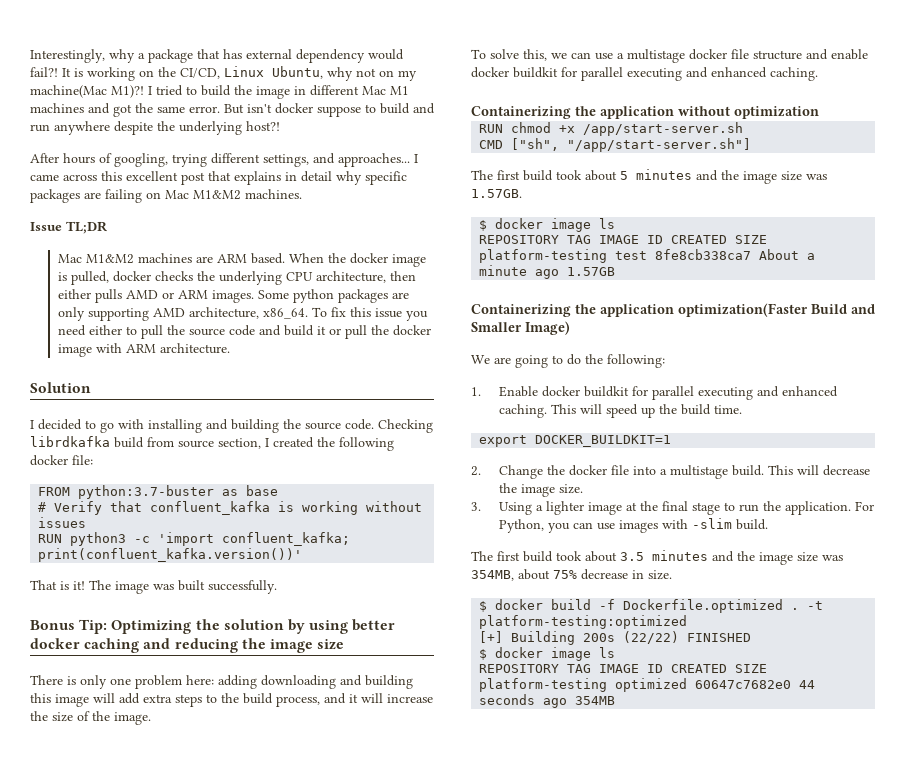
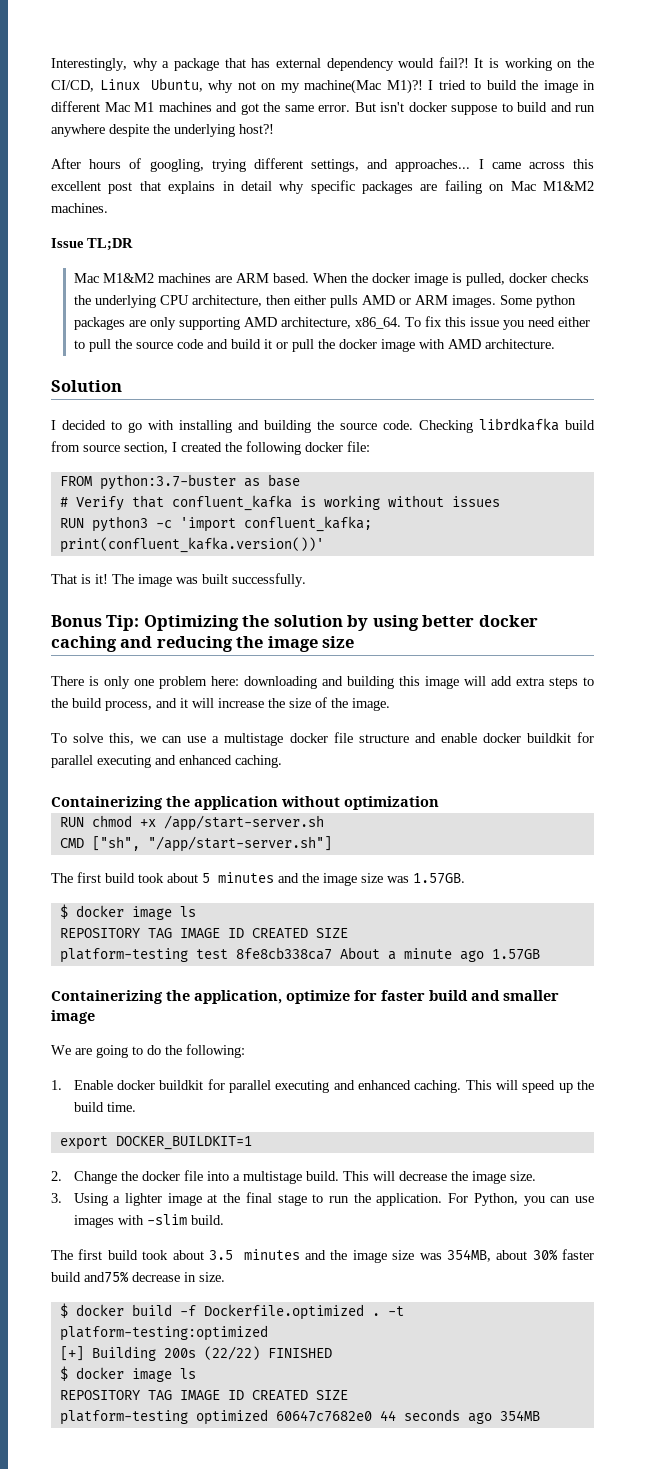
- To fix this issue you need either to pull the source code and build it or pull the docker image with ARM architecture.
+ To fix this issue you need either to pull the source code and build it or pull the docker image with AMD architecture.
- There is only one problem here: adding downloading and building this image will add extra steps to the build process, and it will increase the size of the image.
+ There is only one problem here: downloading and building this image will add extra steps to the build process, and it will increase the size of the image.
- Containerizing the application optimization(Faster Build and Smaller Image)
+ Containerizing the application, optimize for faster build and smaller image
- The first build took about 3.5 minutes and the image size was 354MB, about 75% decrease in size.
+ The first build took about 3.5 minutes and the image size was 354MB, about 30% faster build and75% decrease in size.

